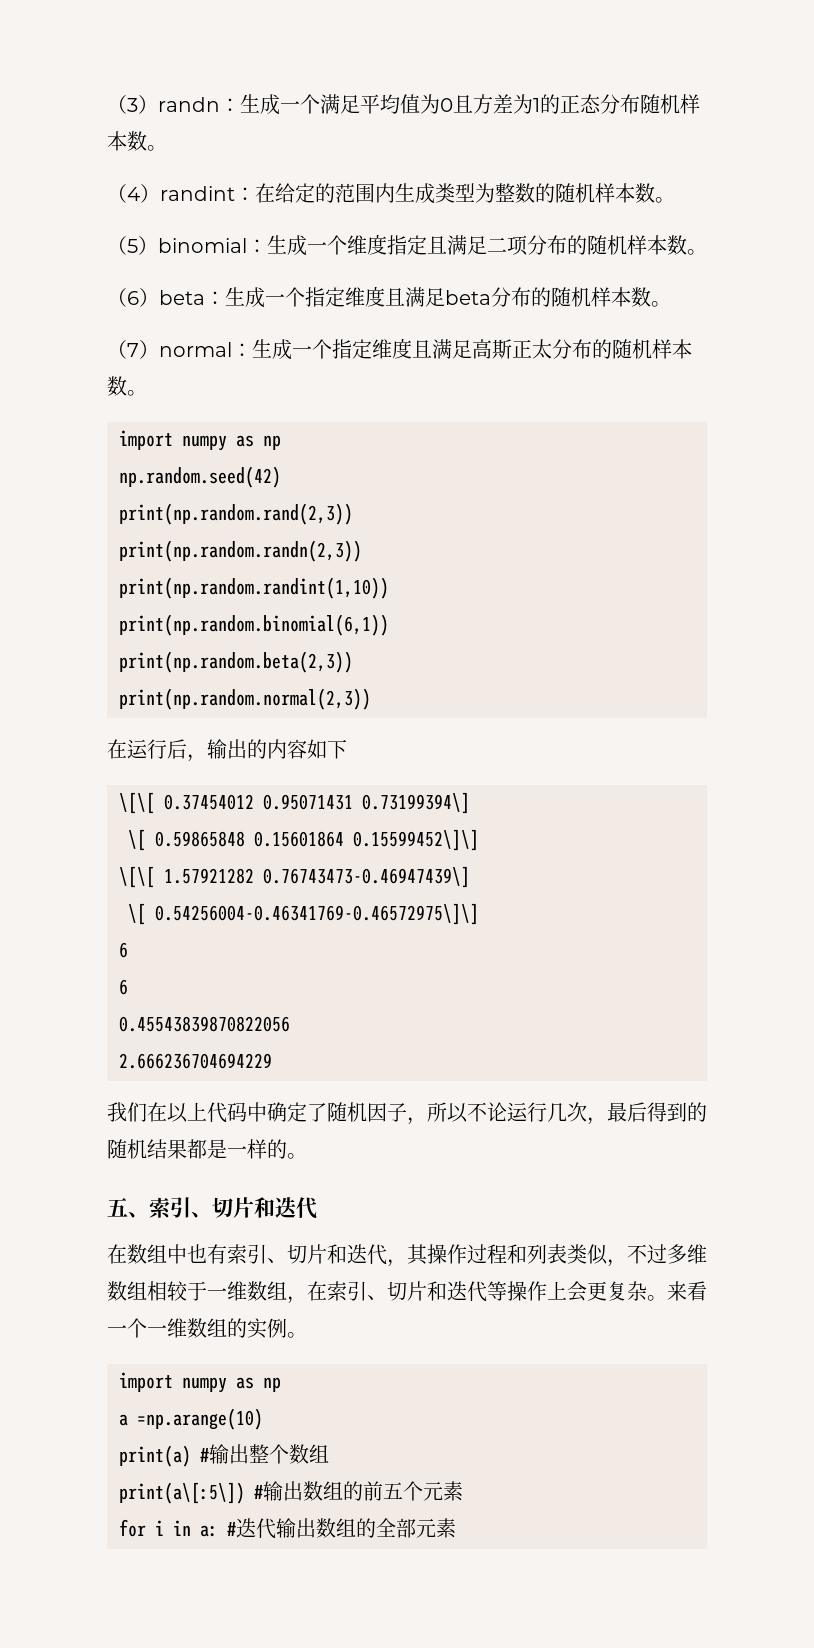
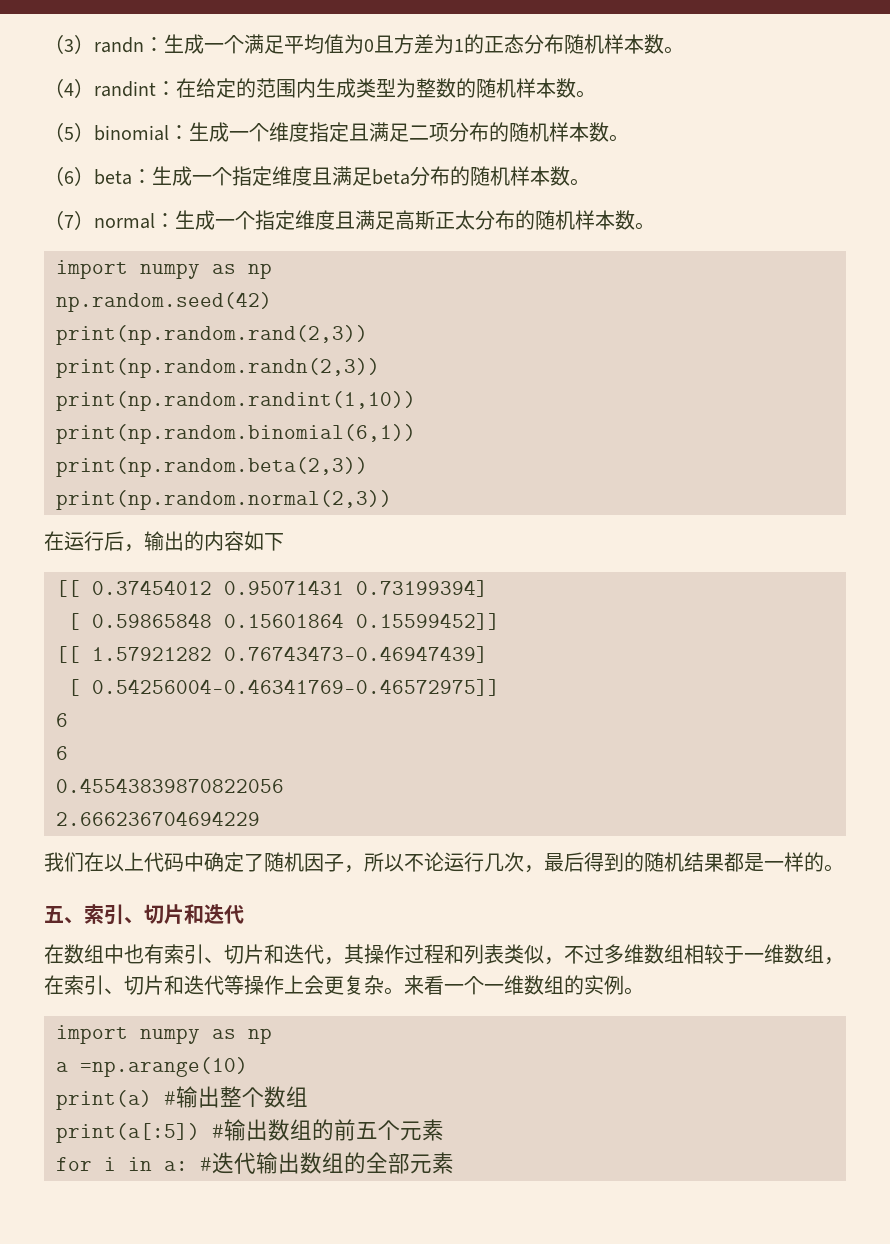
- \[\[ 0.37454012 0.95071431 0.73199394\]
- \[ 0.59865848 0.15601864 0.15599452\]\]
- \[\[ 1.57921282 0.76743473-0.46947439\]
- \[ 0.54256004-0.46341769-0.46572975\]\]
+ [[ 0.37454012 0.95071431 0.73199394]
+ [ 0.59865848 0.15601864 0.15599452]]
+ [[ 1.57921282 0.76743473-0.46947439]
+ [ 0.54256004-0.46341769-0.46572975]]
- print(a\[:5\]) #输出数组的前五个元素
+ print(a[:5]) #输出数组的前五个元素

